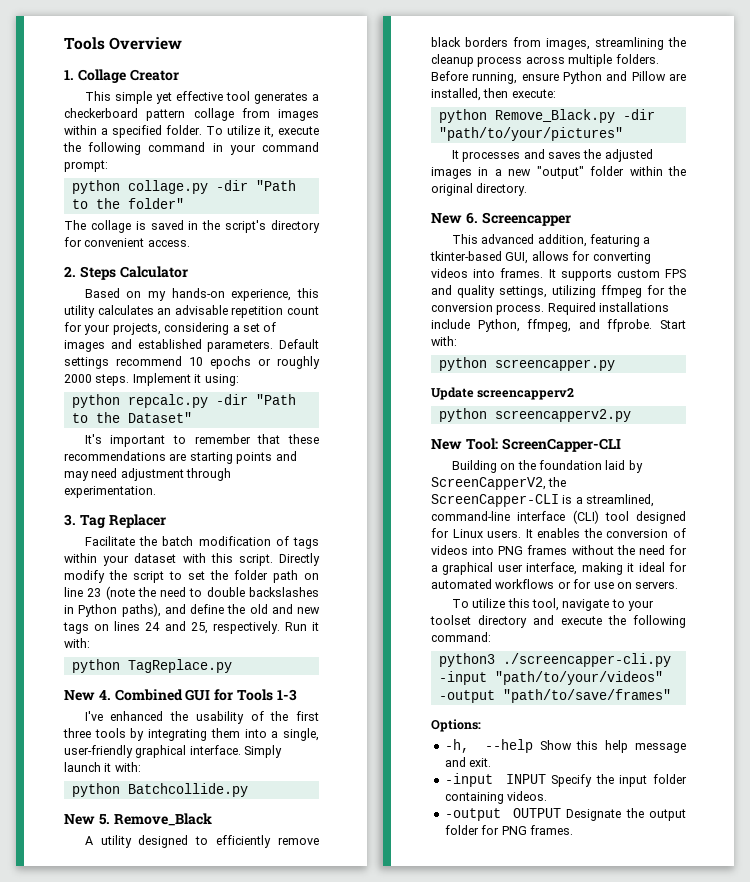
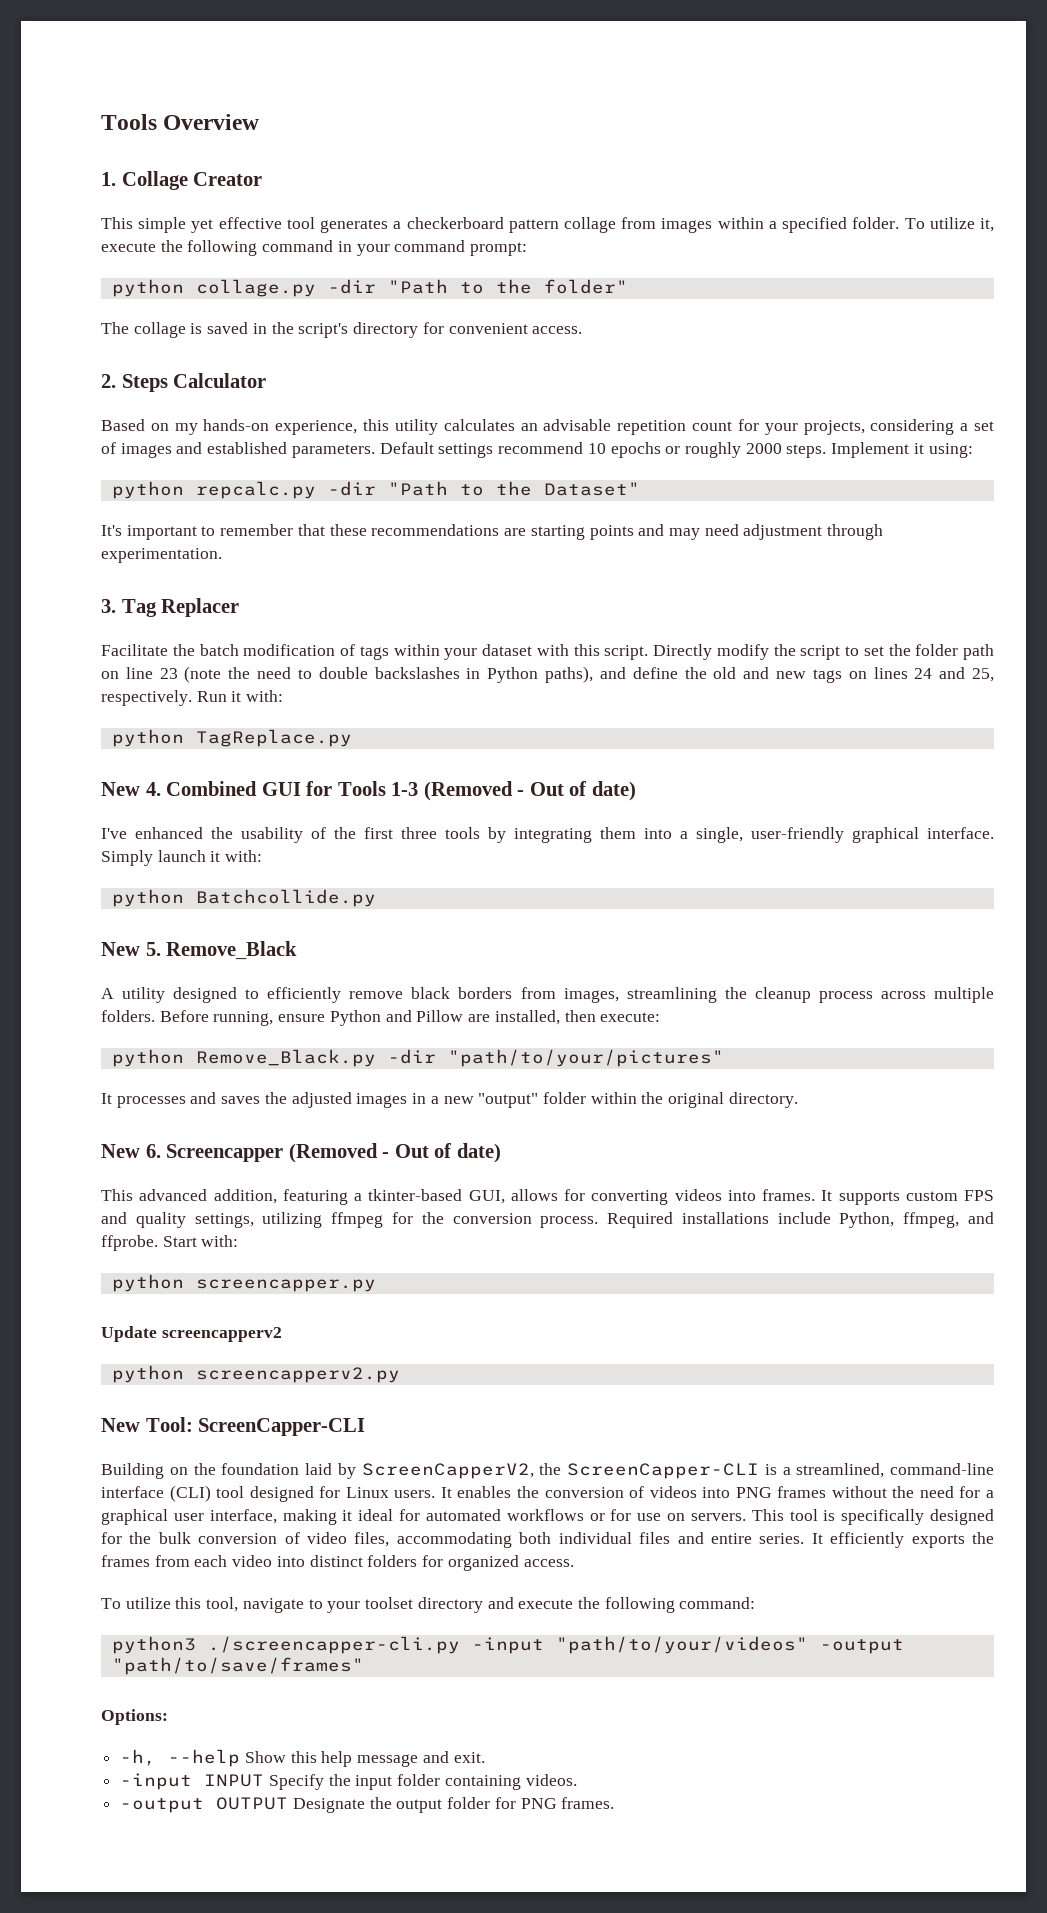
- New 4. Combined GUI for Tools 1-3
+ New 4. Combined GUI for Tools 1-3 (Removed - Out of date)
- New 6. Screencapper
+ New 6. Screencapper (Removed - Out of date)
+ This tool is specifically designed for the bulk conversion of video files, accommodating both individual files and entire series. It efficiently exports the frames from each video into distinct folders for organized access.

